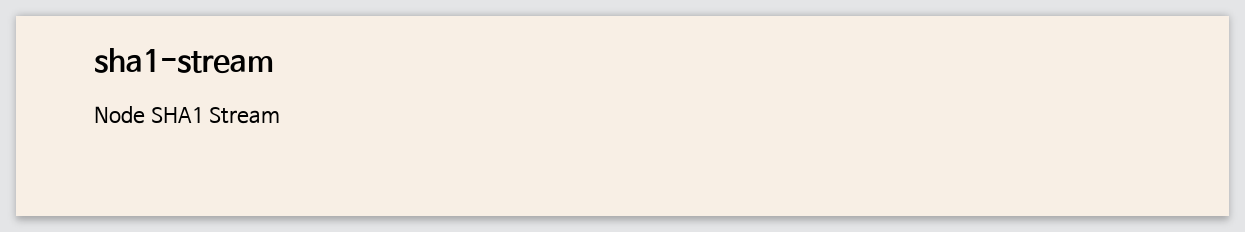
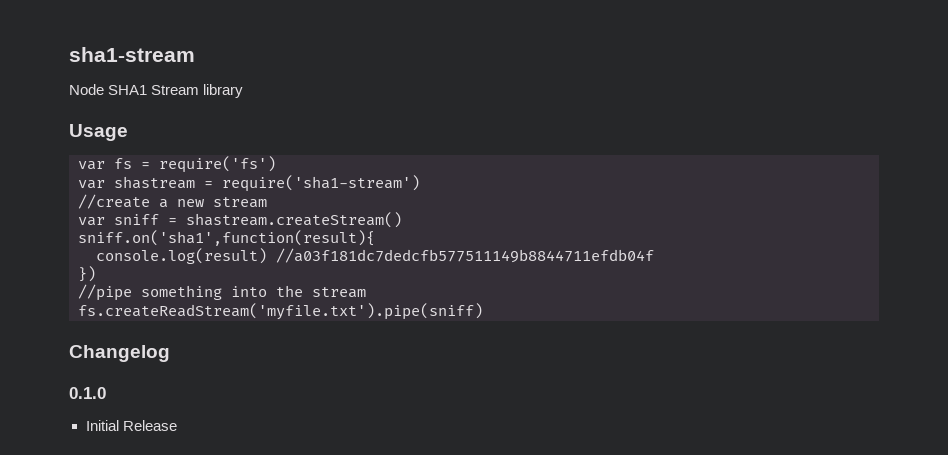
- Node SHA1 Stream
+ Node SHA1 Stream library
+ Usage
+ var fs = require('fs')
+ var shastream = require('sha1-stream')
+ //create a new stream
+ var sniff = shastream.createStream()
+ sniff.on('sha1',function(result){
+ console.log(result) //a03f181dc7dedcfb577511149b8844711efdb04f
+ })
+ //pipe something into the stream
+ fs.createReadStream('myfile.txt').pipe(sniff)
+ Changelog
+ 0.1.0
+ Initial Release

